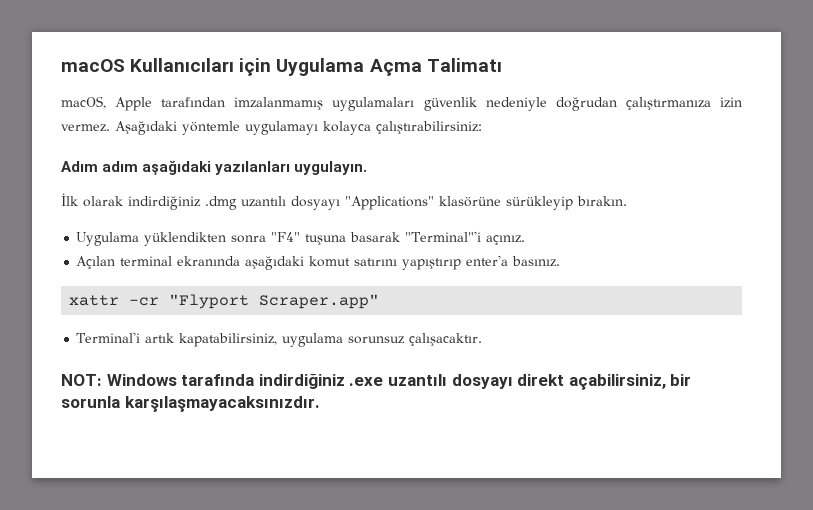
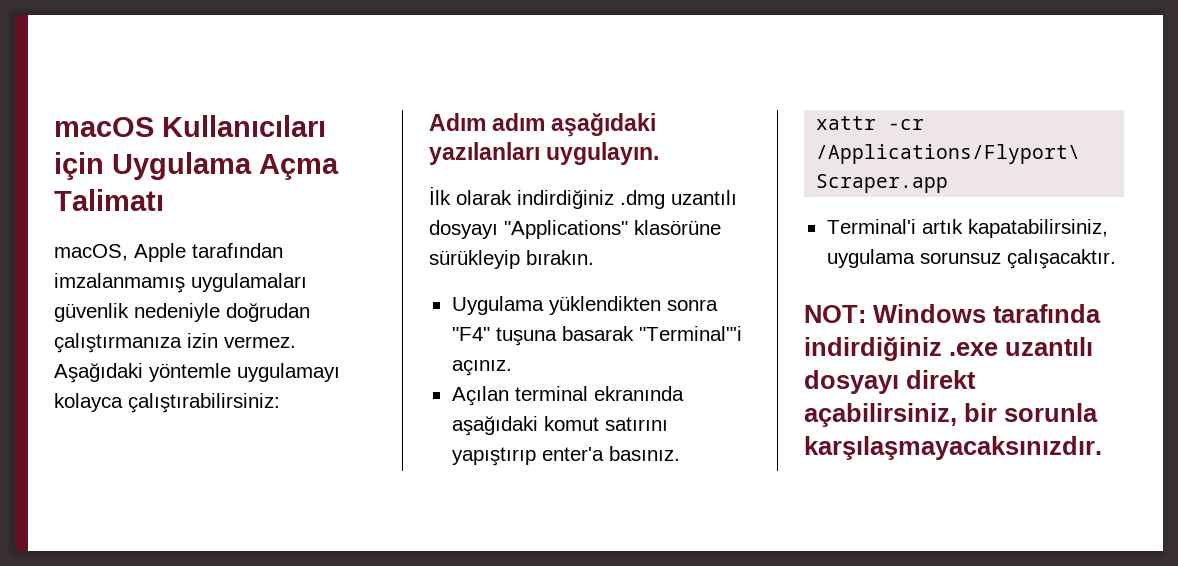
- xattr -cr "Flyport Scraper.app"
+ xattr -cr /Applications/Flyport\ Scraper.app

